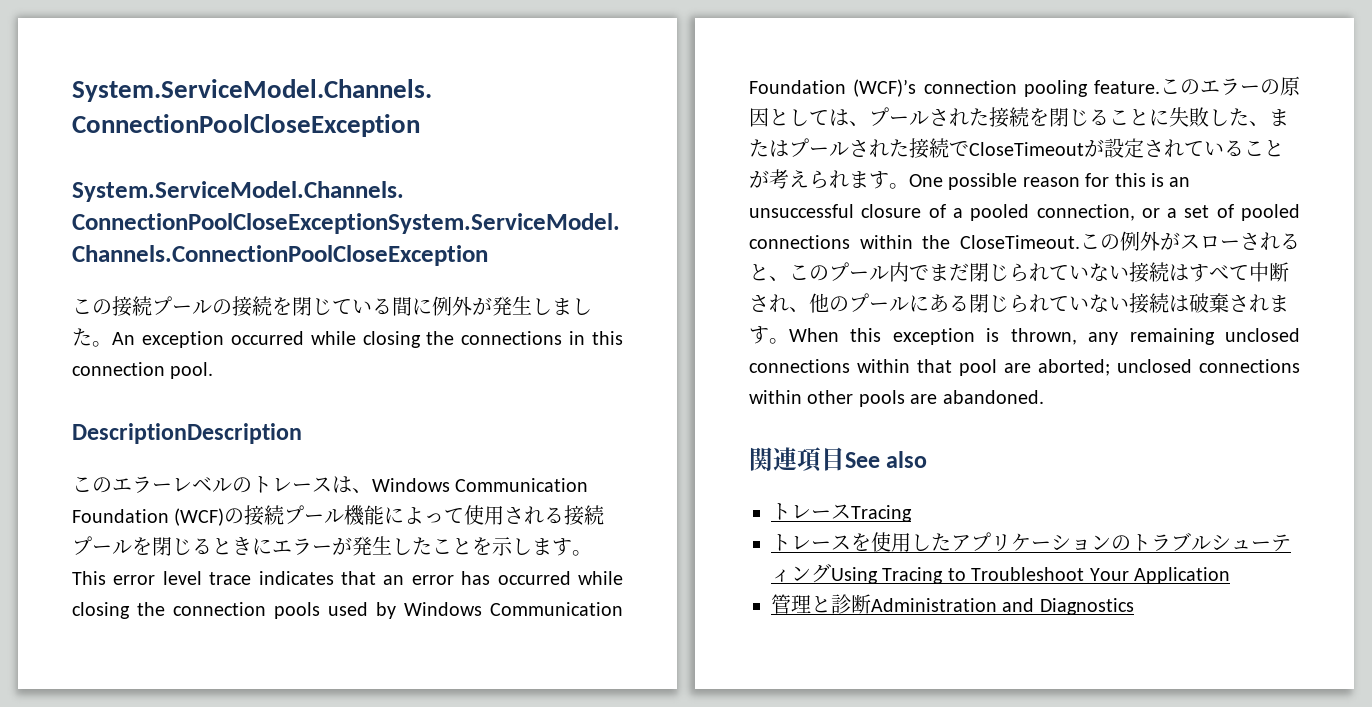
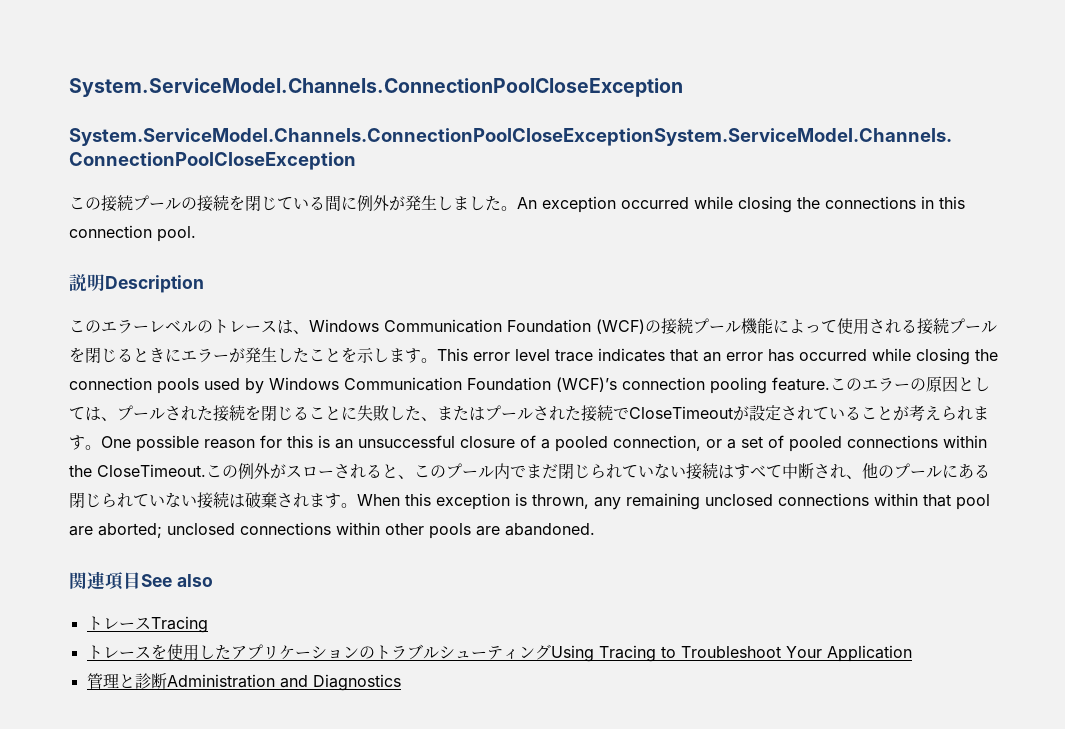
- DescriptionDescription
+ 説明Description

